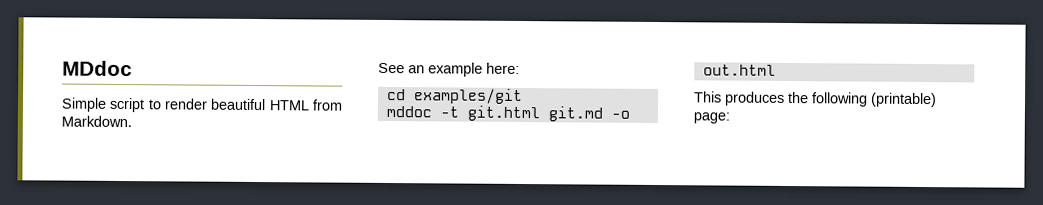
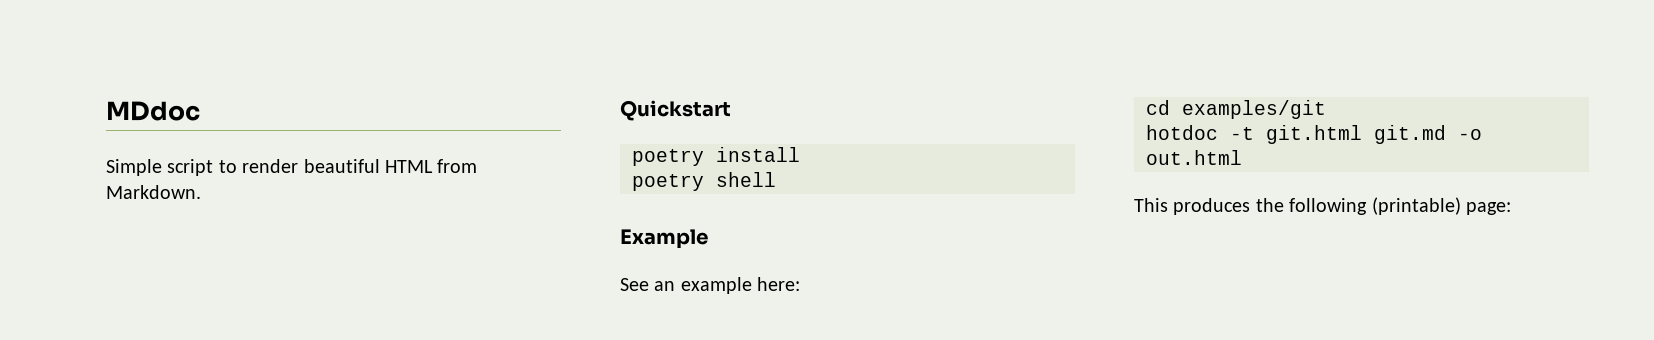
+ Quickstart
+ poetry install
+ poetry shell
+ Example
- mddoc -t git.html git.md -o out.html
+ hotdoc -t git.html git.md -o out.html

